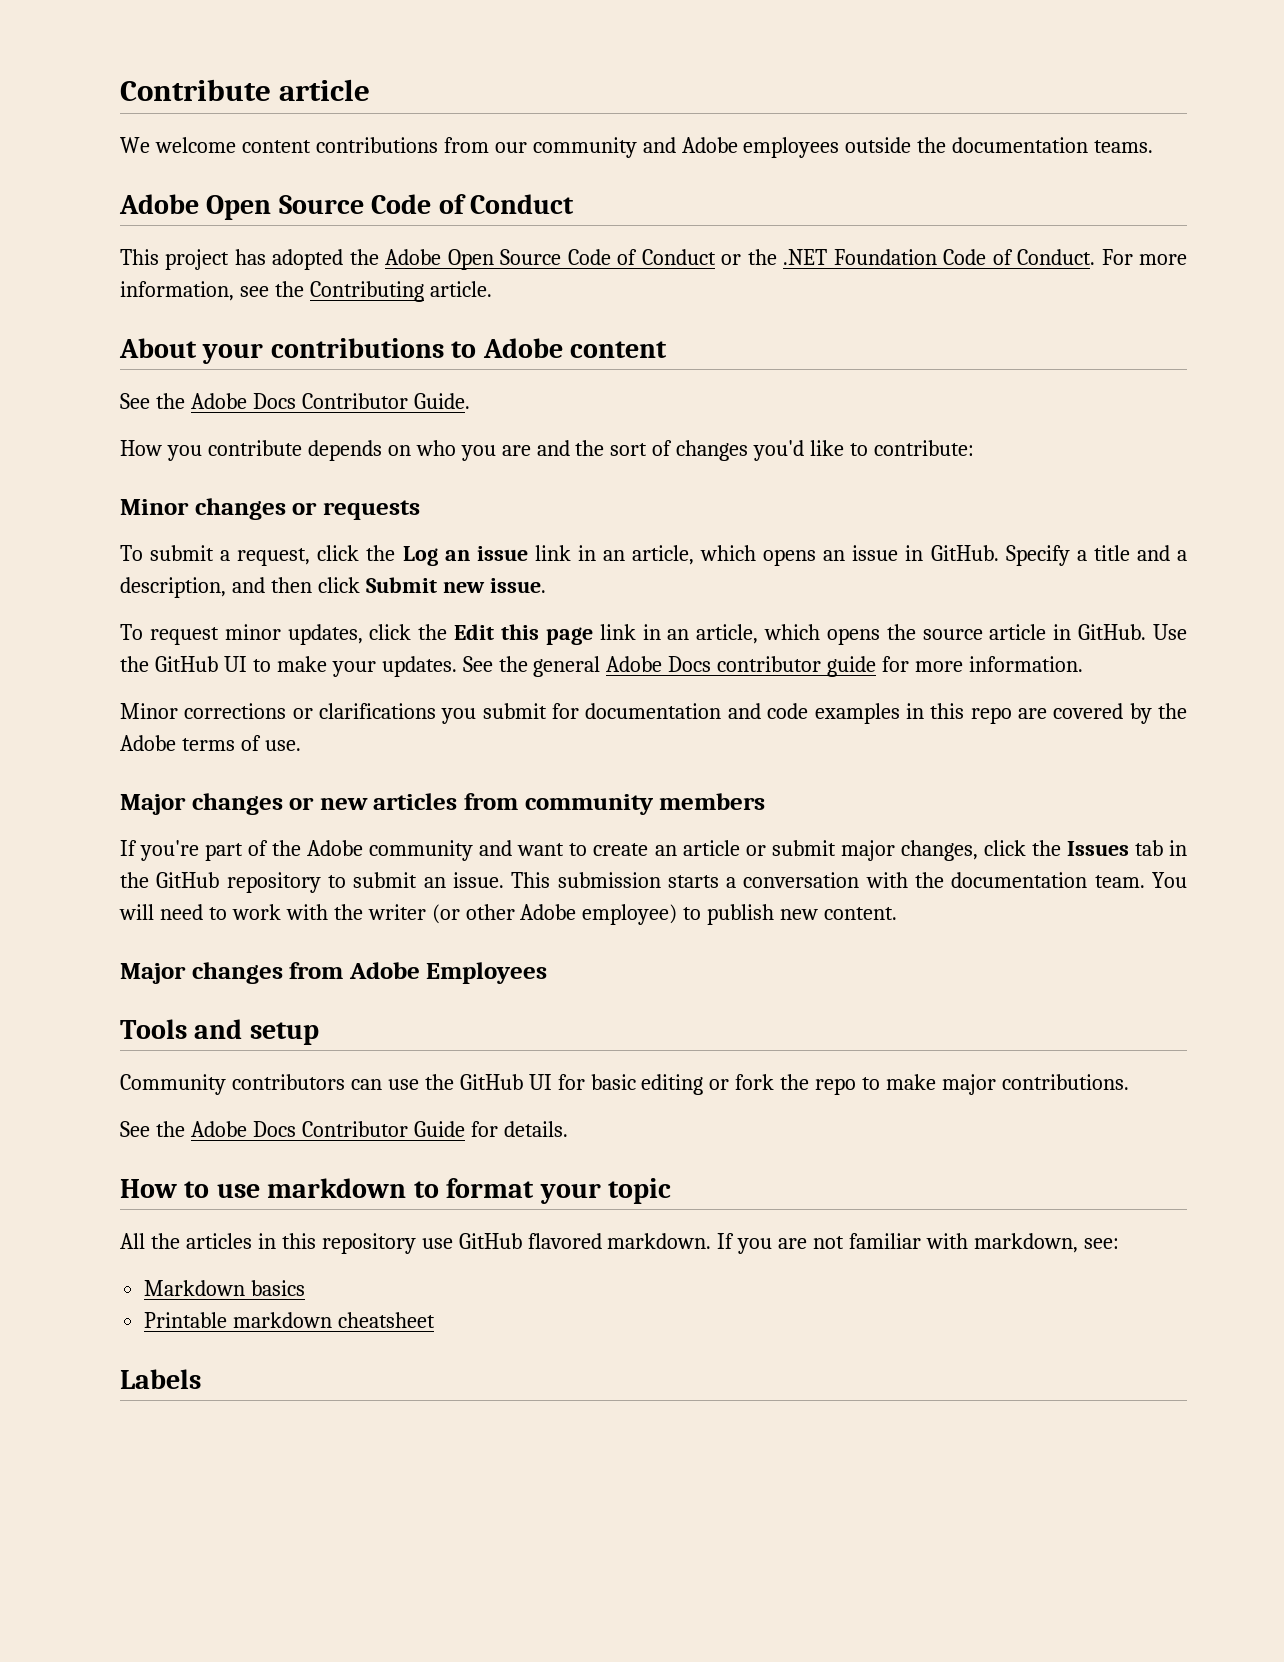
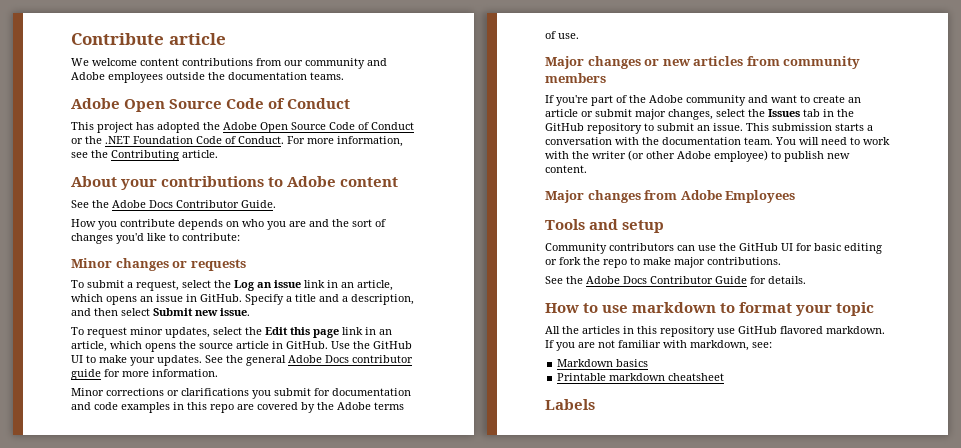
- To submit a request, click the Log an issue link in an article, which opens an issue in GitHub.
+ To submit a request, select the Log an issue link in an article, which opens an issue in GitHub.
- Specify a title and a description, and then click Submit new issue.
+ Specify a title and a description, and then select Submit new issue.
- To request minor updates, click the Edit this page link in an article, which opens the source article in GitHub.
+ To request minor updates, select the Edit this page link in an article, which opens the source article in GitHub.
- If you're part of the Adobe community and want to create an article or submit major changes, click the Issues tab in the GitHub repository to submit an issue.
+ If you're part of the Adobe community and want to create an article or submit major changes, select the Issues tab in the GitHub repository to submit an issue.

